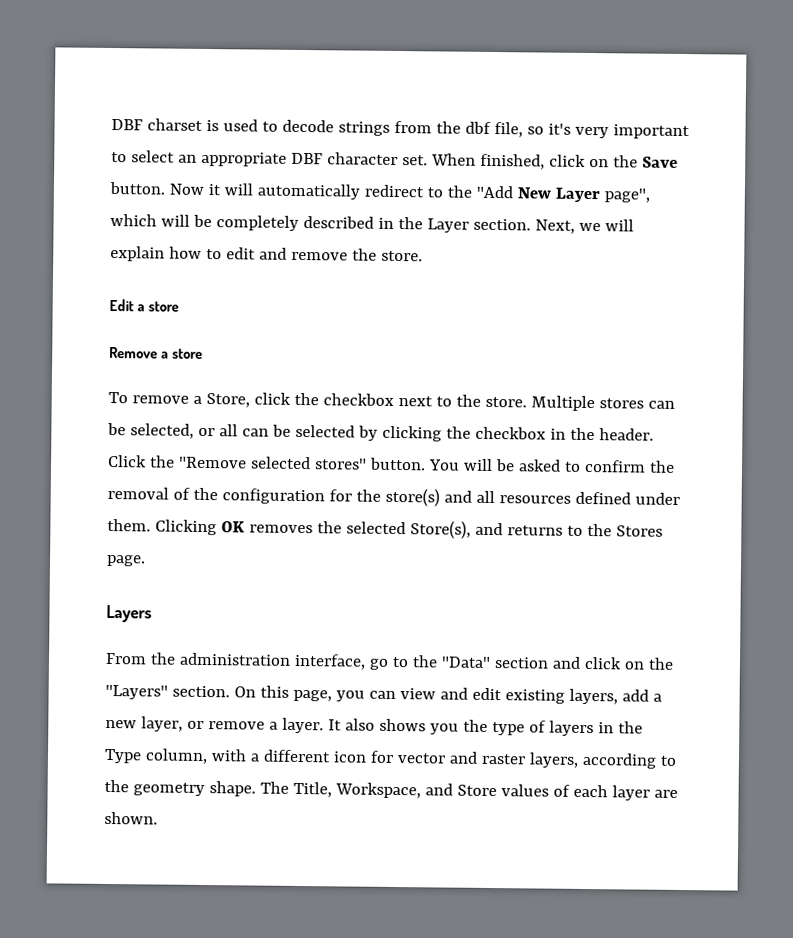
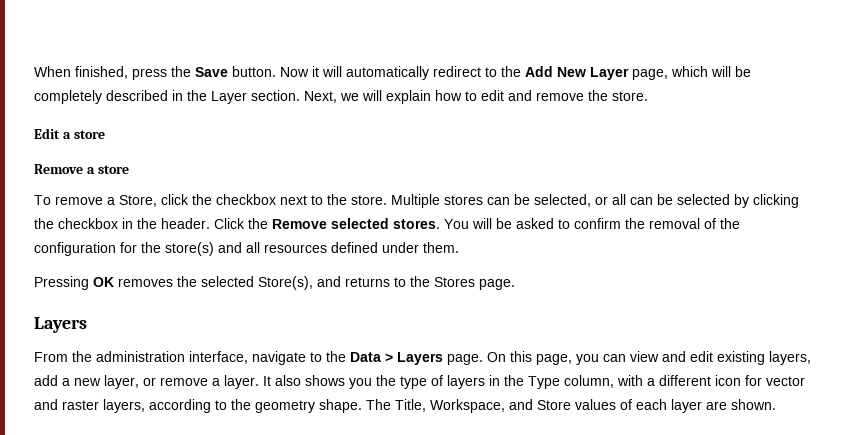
- DBF charset is used to decode strings from the dbf file, so it's very important to select an appropriate DBF character set. When finished, click on the Save button.
+ When finished, press the Save button.
- Now it will automatically redirect to the "Add New Layer page", which will be completely described in the Layer section.
+ Now it will automatically redirect to the Add New Layer page, which will be completely described in the Layer section.
- Click the "Remove selected stores" button.
+ Click the Remove selected stores.
- You will be asked to confirm the removal of the configuration for the store(s) and all resources defined under them. Clicking OK removes the selected Store(s), and returns to the Stores page.
+ You will be asked to confirm the removal of the configuration for the store(s) and all resources defined under them.
+ Pressing OK removes the selected Store(s), and returns to the Stores page.
- From the administration interface, go to the "Data" section and click on the "Layers" section.
+ From the administration interface, navigate to the Data > Layers page.

